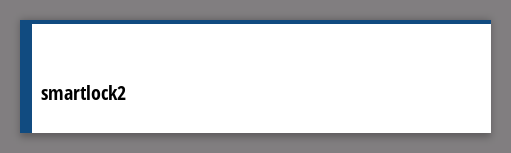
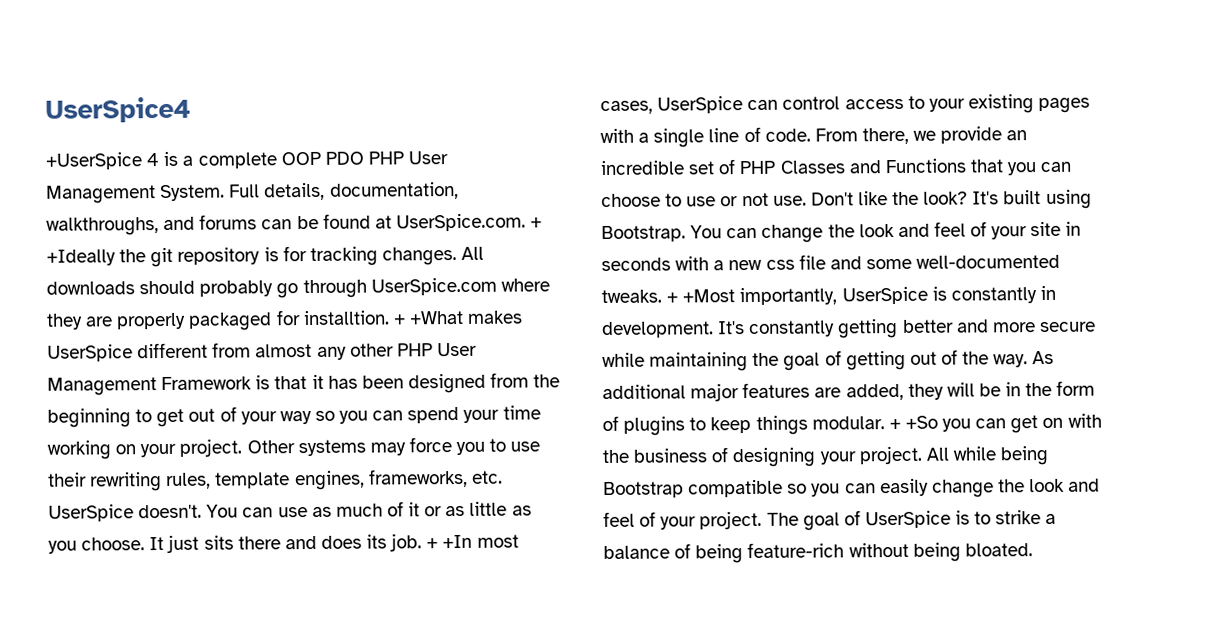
- smartlock2
+ UserSpice4
+ +UserSpice 4 is a complete OOP PDO PHP User Management System. Full details, documentation, walkthroughs, and forums can be found at UserSpice.com. + +Ideally the git repository is for tracking changes. All downloads should probably go through UserSpice.com where they are properly packaged for installtion. + +What makes UserSpice different from almost any other PHP User Management Framework is that it has been designed from the beginning to get out of your way so you can spend your time working on your project. Other systems may force you to use their rewriting rules, template engines, frameworks, etc. UserSpice doesn't. You can use as much of it or as little as you choose. It just sits there and does its job. + +In most cases, UserSpice can control access to your existing pages with a single line of code. From there, we provide an incredible set of PHP Classes and Functions that you can choose to use or not use. Don't like the look? It's built using Bootstrap. You can change the look and feel of your site in seconds with a new css file and some well-documented tweaks. + +Most importantly, UserSpice is constantly in development. It's constantly getting better and more secure while maintaining the goal of getting out of the way. As additional major features are added, they will be in the form of plugins to keep things modular. + +So you can get on with the business of designing your project. All while being Bootstrap compatible so you can easily change the look and feel of your project. The goal of UserSpice is to strike a balance of being feature-rich without being bloated.

